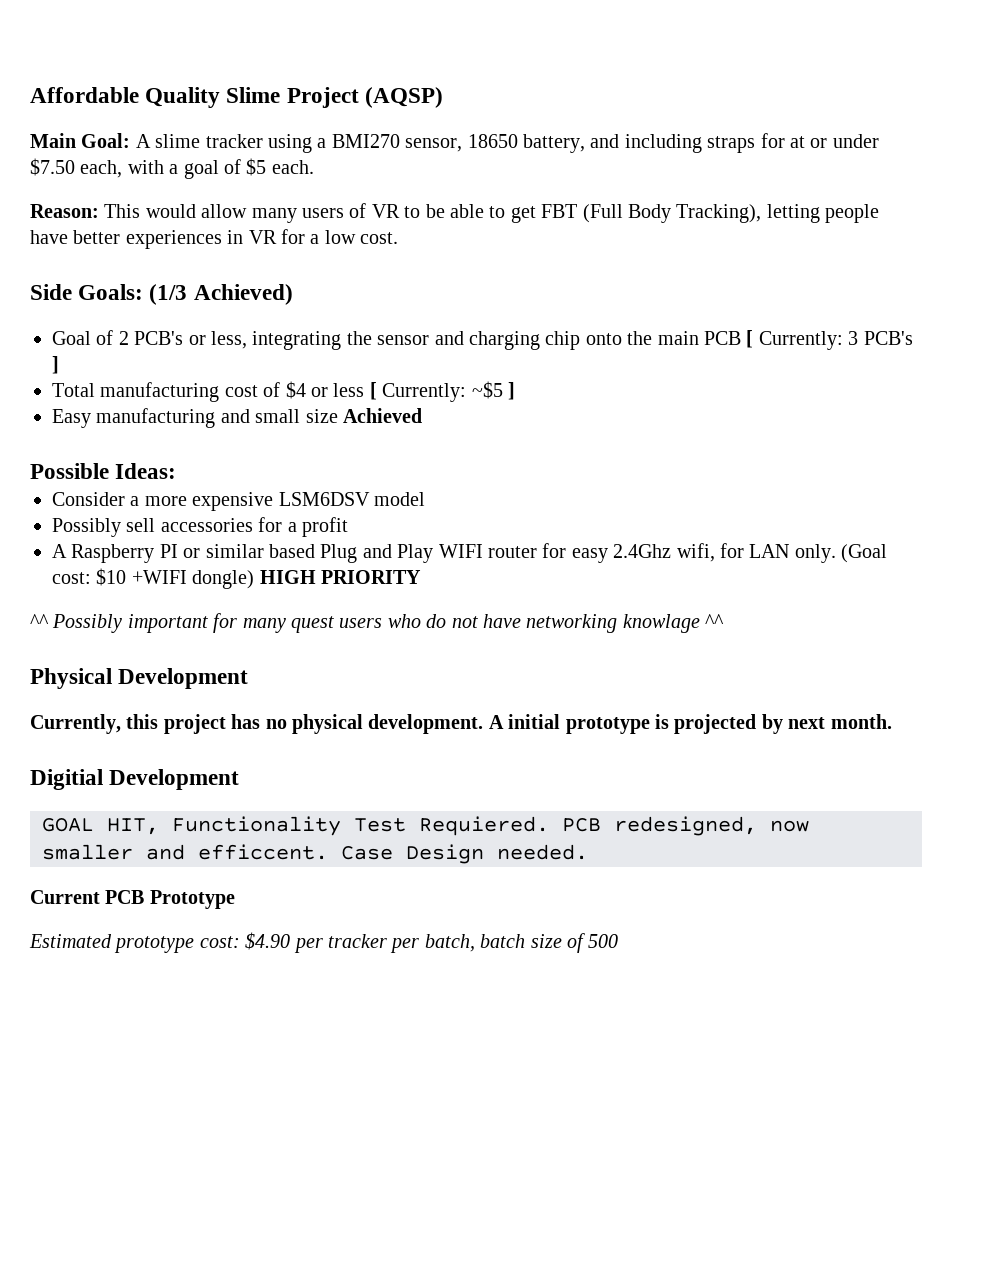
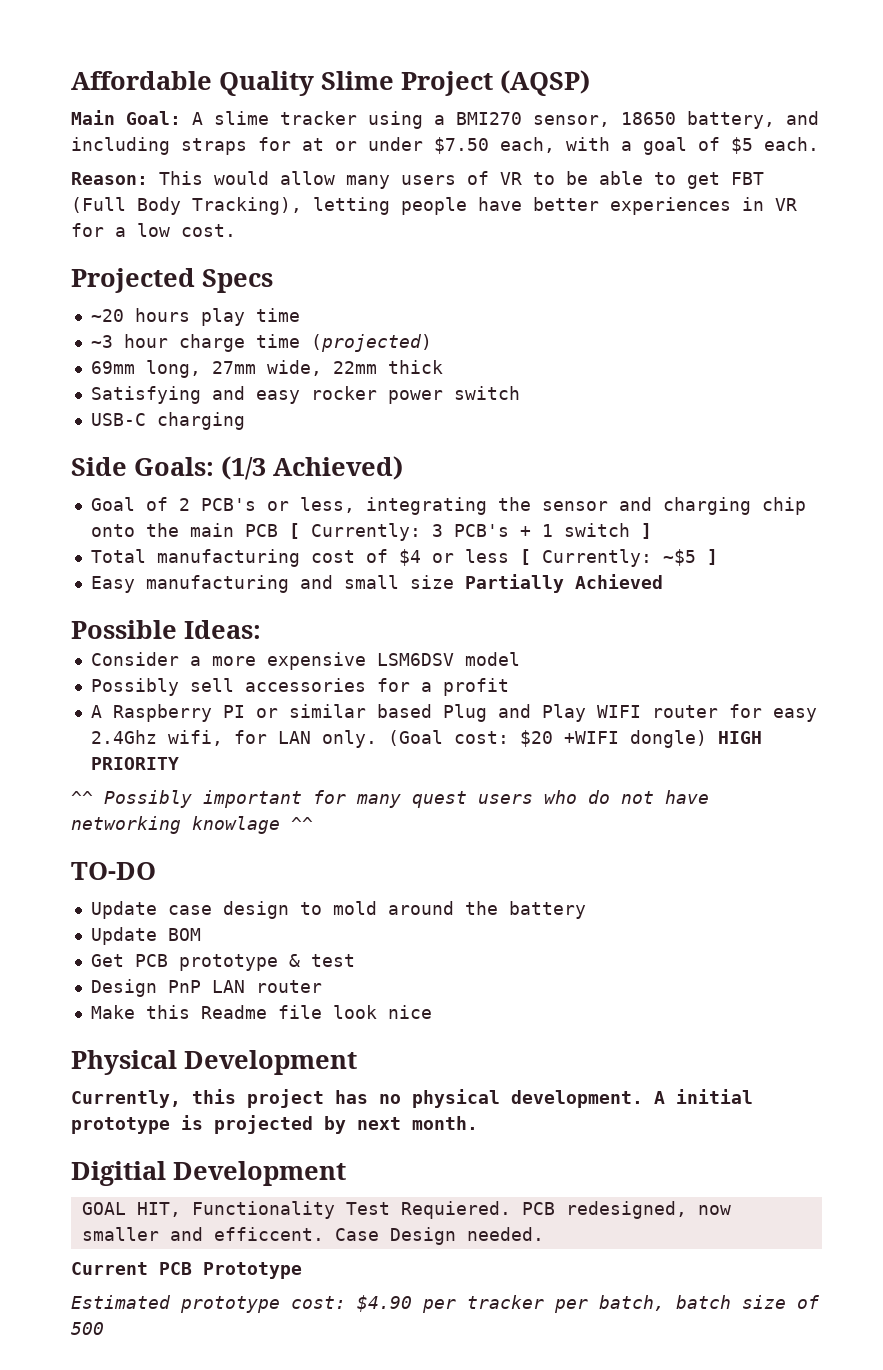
+ Projected Specs
+ ~20 hours play time
+ ~3 hour charge time (projected)
+ 69mm long, 27mm wide, 22mm thick
+ Satisfying and easy rocker power switch
+ USB-C charging
- Goal of 2 PCB's or less, integrating the sensor and charging chip onto the main PCB [ Currently: 3 PCB's ]
+ Goal of 2 PCB's or less, integrating the sensor and charging chip onto the main PCB [ Currently: 3 PCB's + 1 switch ]
- Easy manufacturing and small size Achieved
+ Easy manufacturing and small size Partially Achieved
- (Goal cost: $10 +WIFI dongle) HIGH PRIORITY
+ (Goal cost: $20 +WIFI dongle) HIGH PRIORITY
+ TO-DO
+ Update case design to mold around the battery
+ Update BOM
+ Get PCB prototype & test
+ Design PnP LAN router
+ Make this Readme file look nice

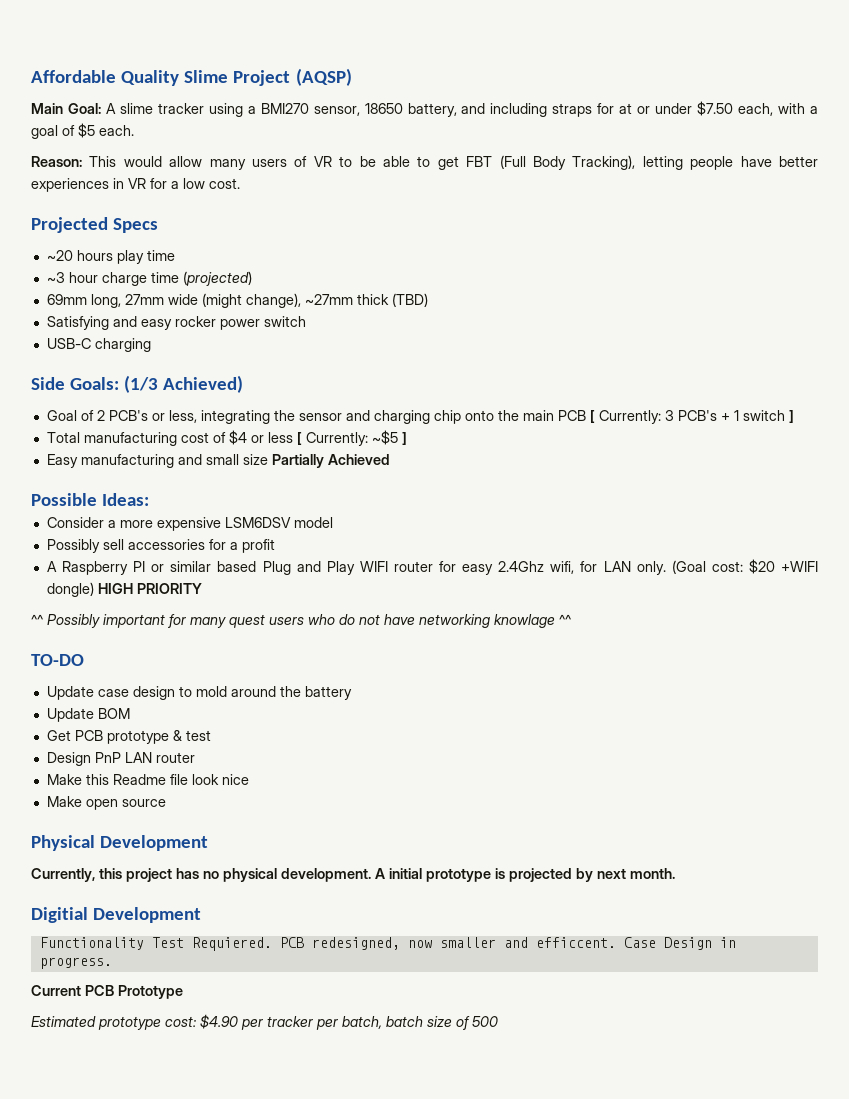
- 69mm long, 27mm wide, 22mm thick
+ 69mm long, 27mm wide (might change), ~27mm thick (TBD)
+ Make open source
- GOAL HIT, Functionality Test Requiered.
+ Functionality Test Requiered.
- Case Design needed.
+ Case Design in progress.

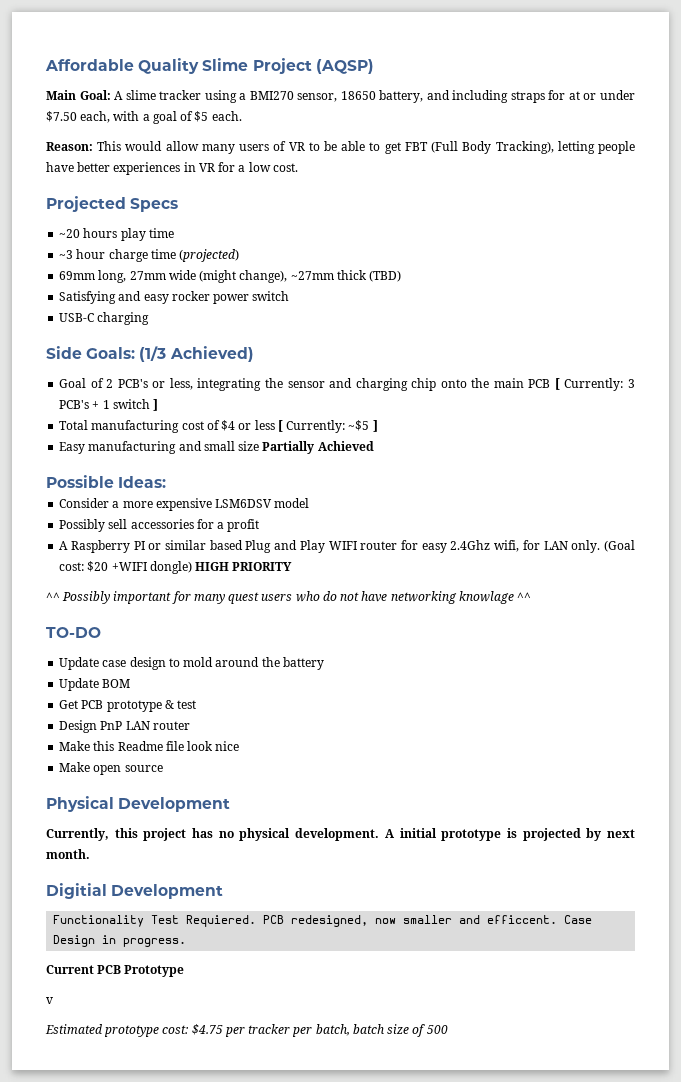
+ v
- Estimated prototype cost: $4.90 per tracker per batch, batch size of 500
+ Estimated prototype cost: $4.75 per tracker per batch, batch size of 500

